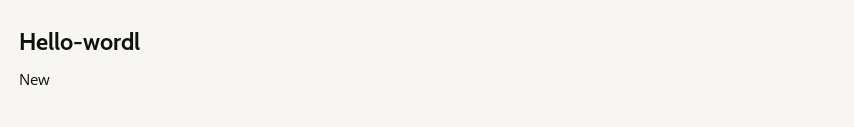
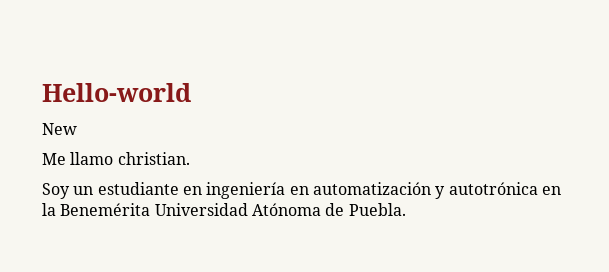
- Hello-wordl
+ Hello-world
+ Me llamo christian.
+ Soy un estudiante en ingeniería en automatización y autotrónica en la Benemérita Universidad Atónoma de Puebla.

